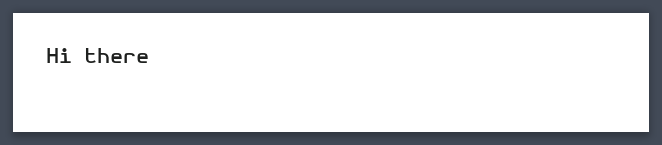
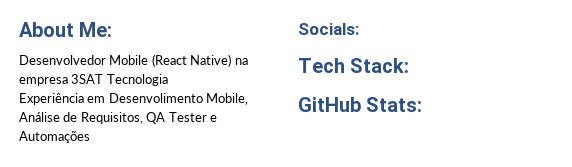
- Hi there
+ About Me:
+ Desenvolvedor Mobile (React Native) na empresa 3SAT Tecnologia
+ Experiência em Desenvolimento Mobile, Análise de Requisitos, QA Tester e Automações
+ Socials:
+ Tech Stack:
+ GitHub Stats:

